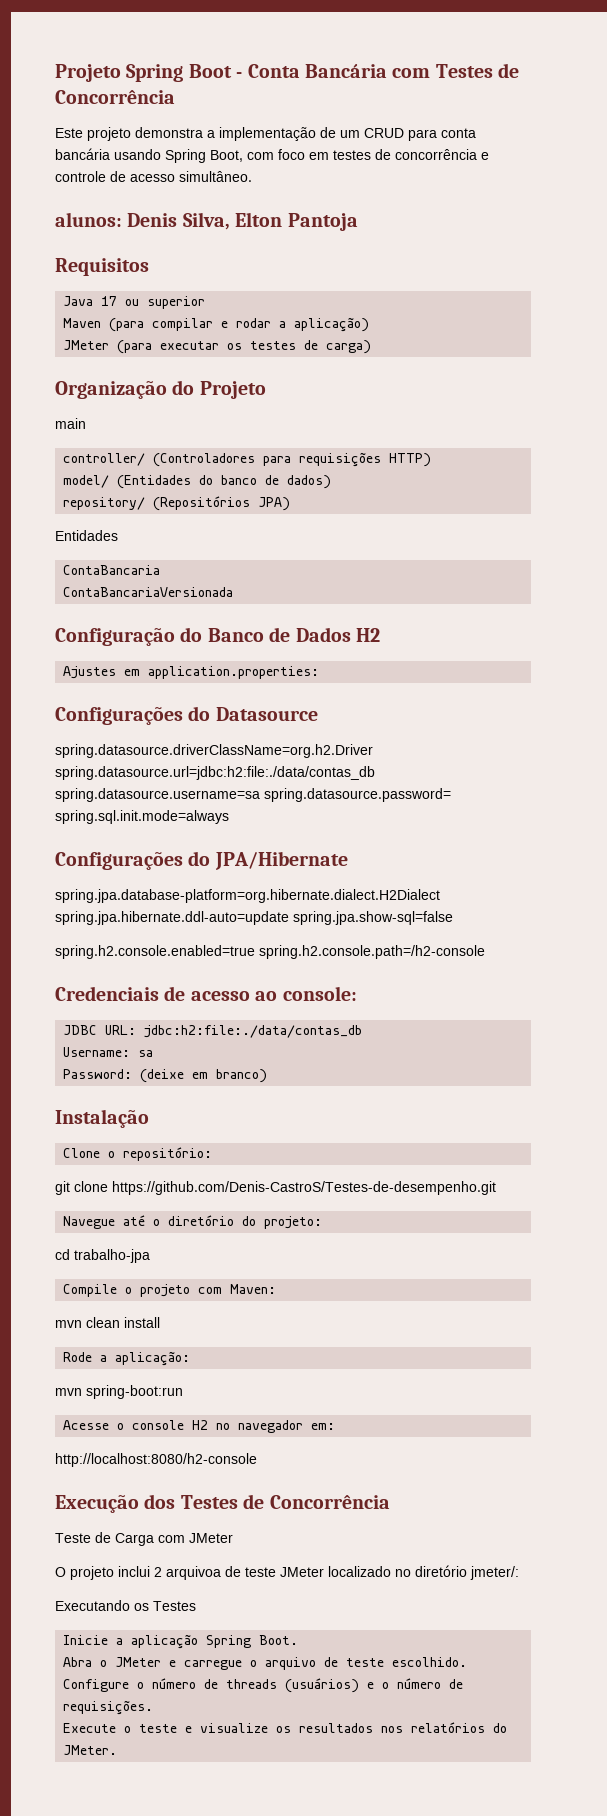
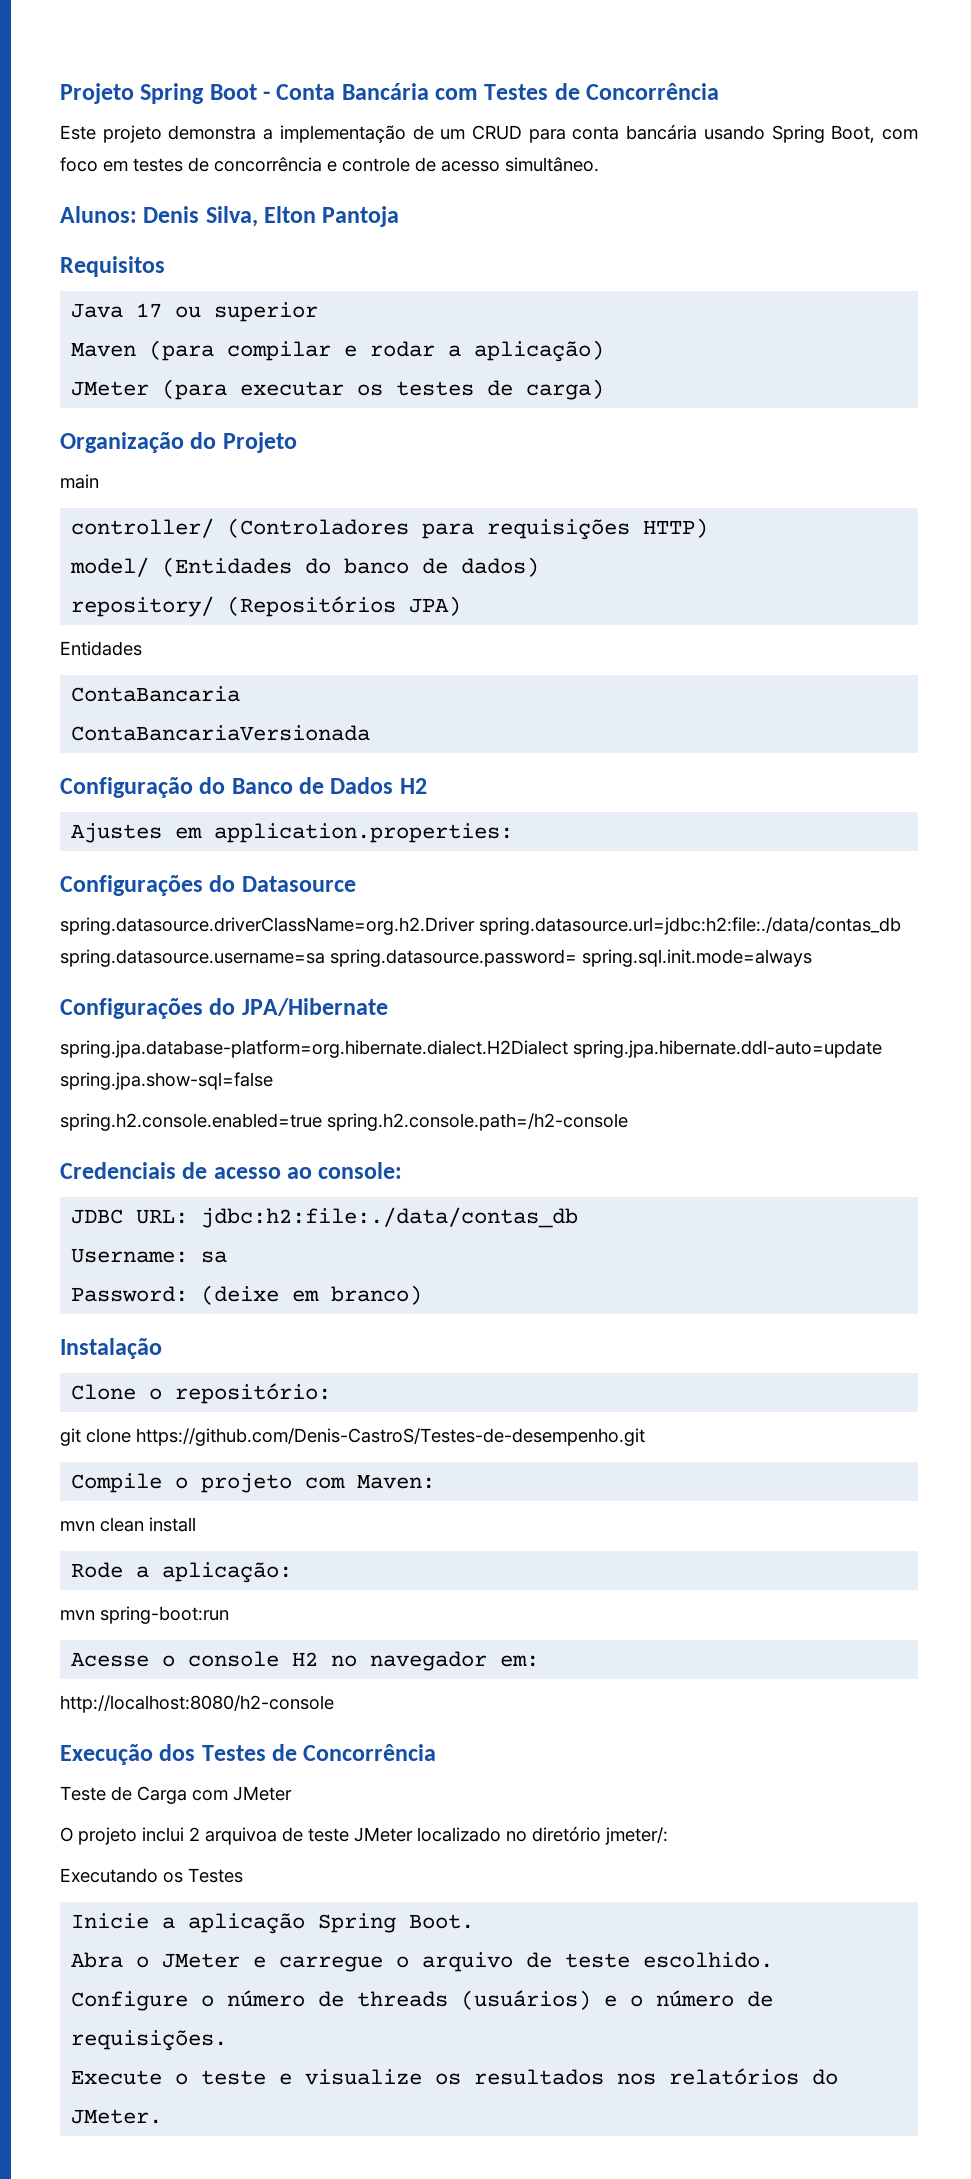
- alunos: Denis Silva, Elton Pantoja
+ Alunos: Denis Silva, Elton Pantoja
- Navegue até o diretório do projeto:
- cd trabalho-jpa

